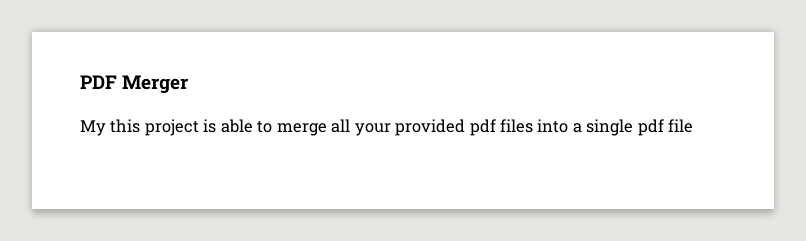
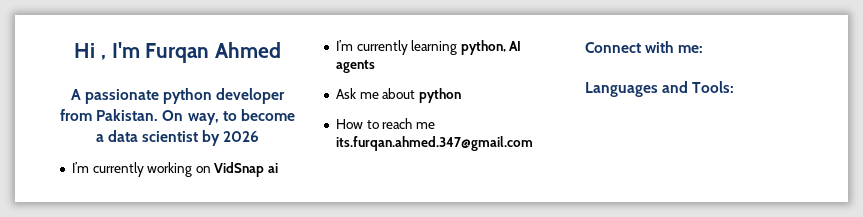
- PDF Merger
- My this project is able to merge all your provided pdf files into a single pdf file
+ Hi , I'm Furqan Ahmed
+ A passionate python developer from Pakistan. On way, to become a data scientist by 2026
+ I’m currently working on VidSnap ai
+ I’m currently learning python, AI agents
+ Ask me about python
+ How to reach me its.furqan.ahmed.347@gmail.com
+ Connect with me:
+ Languages and Tools:

